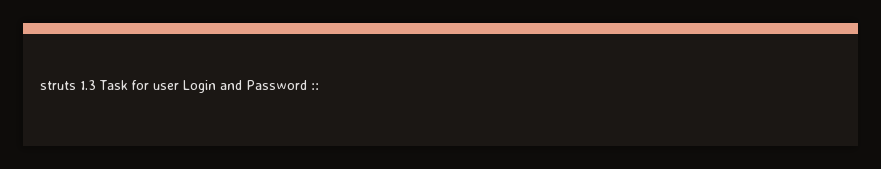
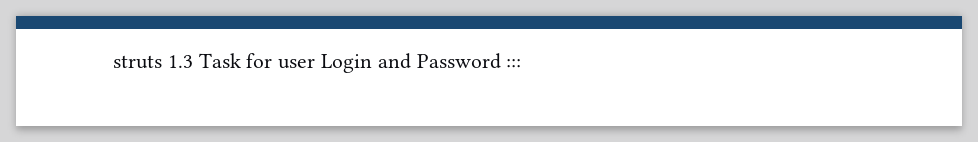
- struts 1.3 Task for user Login and Password ::
+ struts 1.3 Task for user Login and Password :::

